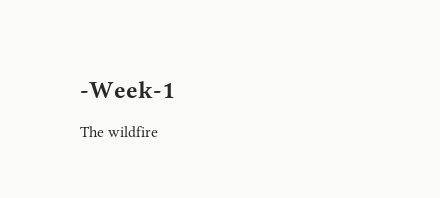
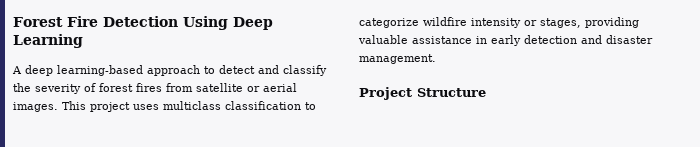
- -Week-1
- The wildfire
+ Forest Fire Detection Using Deep Learning
+ A deep learning-based approach to detect and classify the severity of forest fires from satellite or aerial images. This project uses multiclass classification to categorize wildfire intensity or stages, providing valuable assistance in early detection and disaster management.
+ Project Structure

